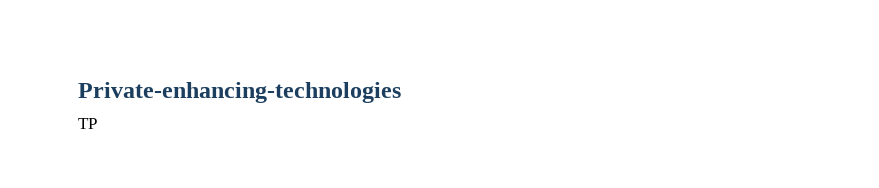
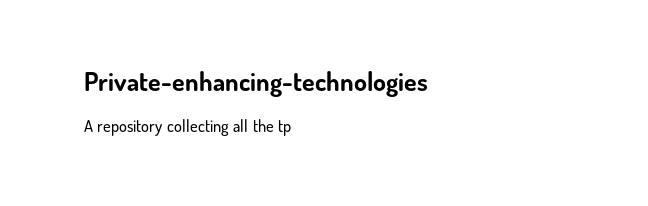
- TP
+ A repository collecting all the tp

